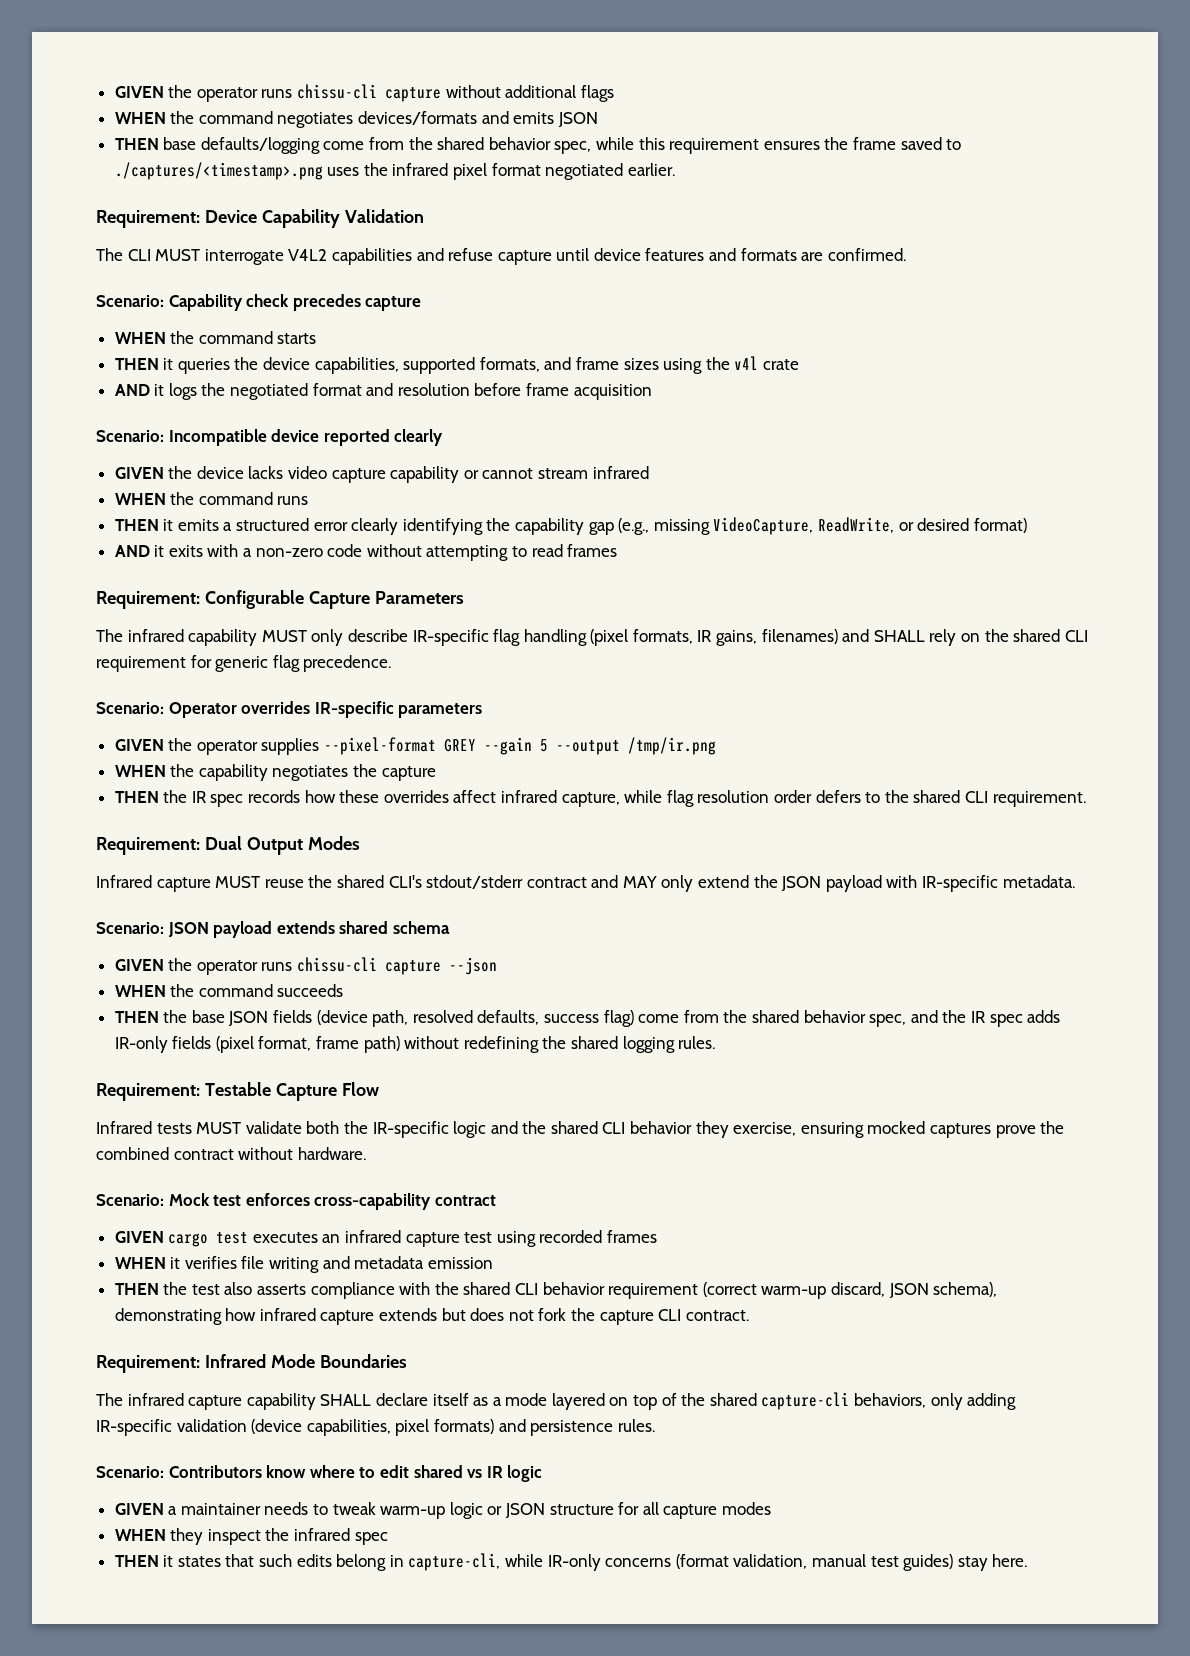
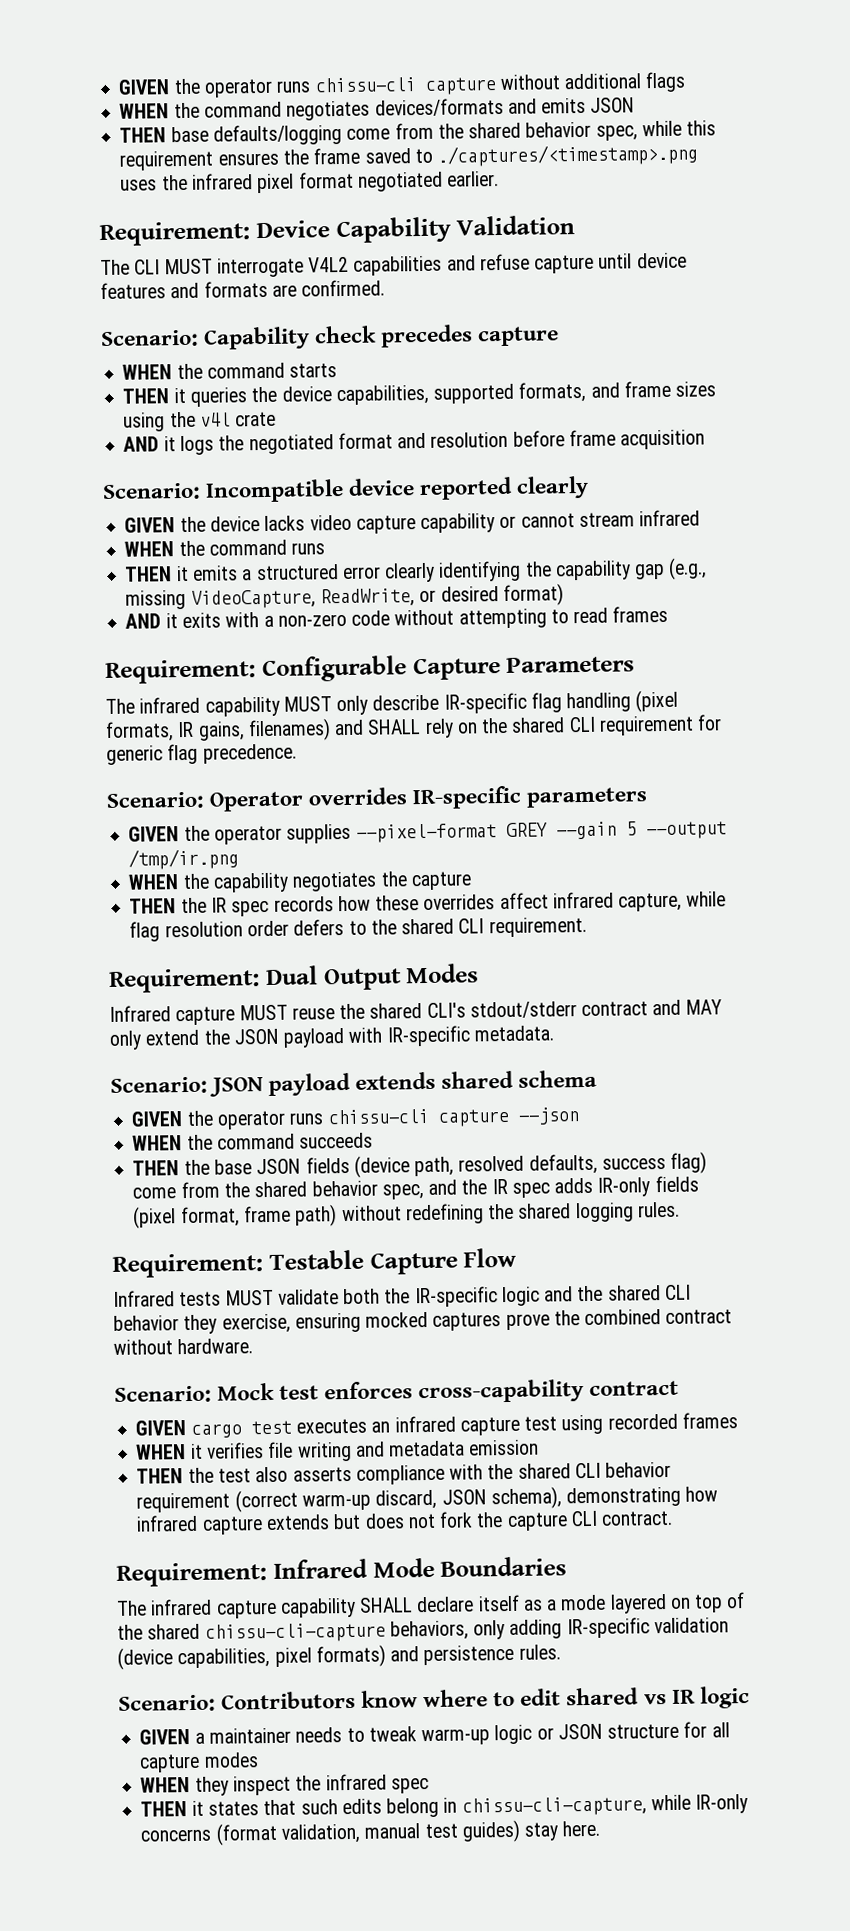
- The infrared capture capability SHALL declare itself as a mode layered on top of the shared capture-cli behaviors, only adding IR-specific validation (device capabilities, pixel formats) and persistence rules.
+ The infrared capture capability SHALL declare itself as a mode layered on top of the shared chissu-cli-capture behaviors, only adding IR-specific validation (device capabilities, pixel formats) and persistence rules.
- THEN it states that such edits belong in capture-cli, while IR-only concerns (format validation, manual test guides) stay here.
+ THEN it states that such edits belong in chissu-cli-capture, while IR-only concerns (format validation, manual test guides) stay here.

